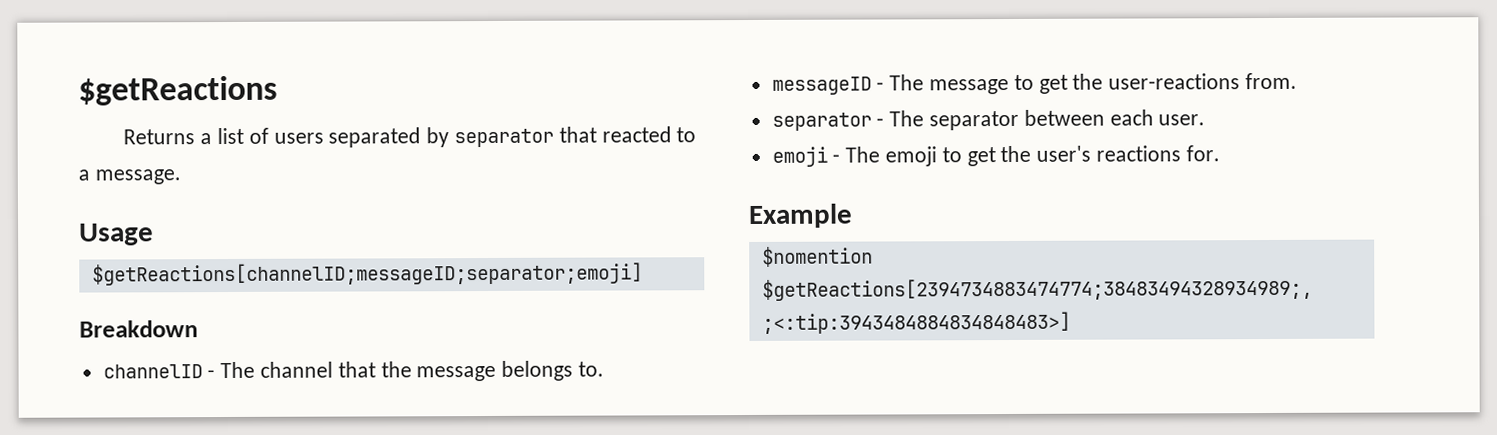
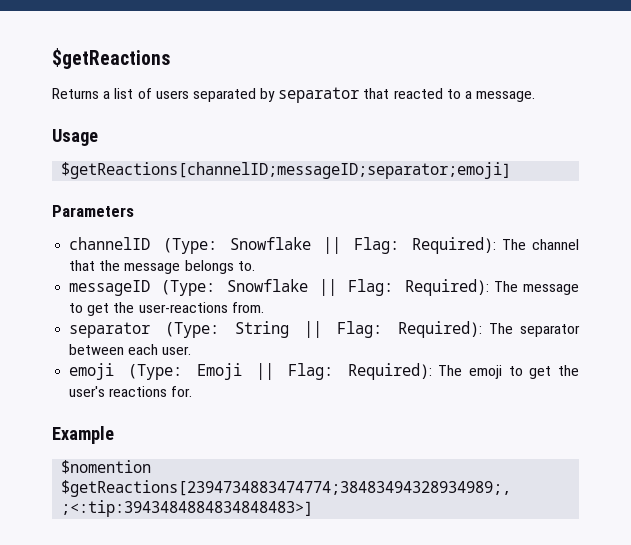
- Breakdown
+ Parameters
- channelID - The channel that the message belongs to.
+ channelID (Type: Snowflake || Flag: Required): The channel that the message belongs to.
- messageID - The message to get the user-reactions from.
+ messageID (Type: Snowflake || Flag: Required): The message to get the user-reactions from.
- separator - The separator between each user.
+ separator (Type: String || Flag: Required): The separator between each user.
- emoji - The emoji to get the user's reactions for.
+ emoji (Type: Emoji || Flag: Required): The emoji to get the user's reactions for.

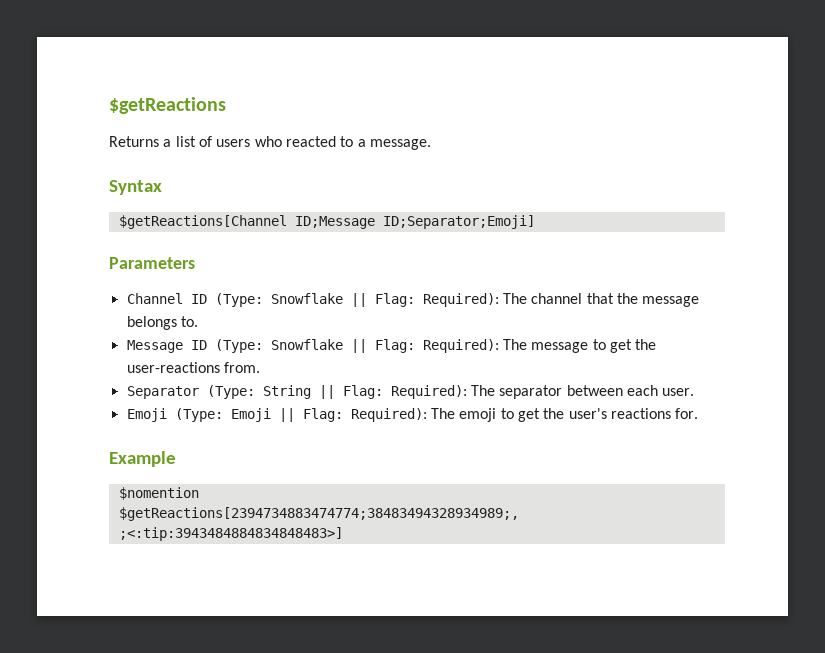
- Returns a list of users separated by separator that reacted to a message.
+ Returns a list of users who reacted to a message.
- Usage
- $getReactions[channelID;messageID;separator;emoji]
+ Syntax
+ $getReactions[Channel ID;Message ID;Separator;Emoji]
- channelID (Type: Snowflake || Flag: Required): The channel that the message belongs to.
+ Channel ID (Type: Snowflake || Flag: Required): The channel that the message belongs to.
- messageID (Type: Snowflake || Flag: Required): The message to get the user-reactions from.
+ Message ID (Type: Snowflake || Flag: Required): The message to get the user-reactions from.
- separator (Type: String || Flag: Required): The separator between each user.
+ Separator (Type: String || Flag: Required): The separator between each user.
- emoji (Type: Emoji || Flag: Required): The emoji to get the user's reactions for.
+ Emoji (Type: Emoji || Flag: Required): The emoji to get the user's reactions for.

